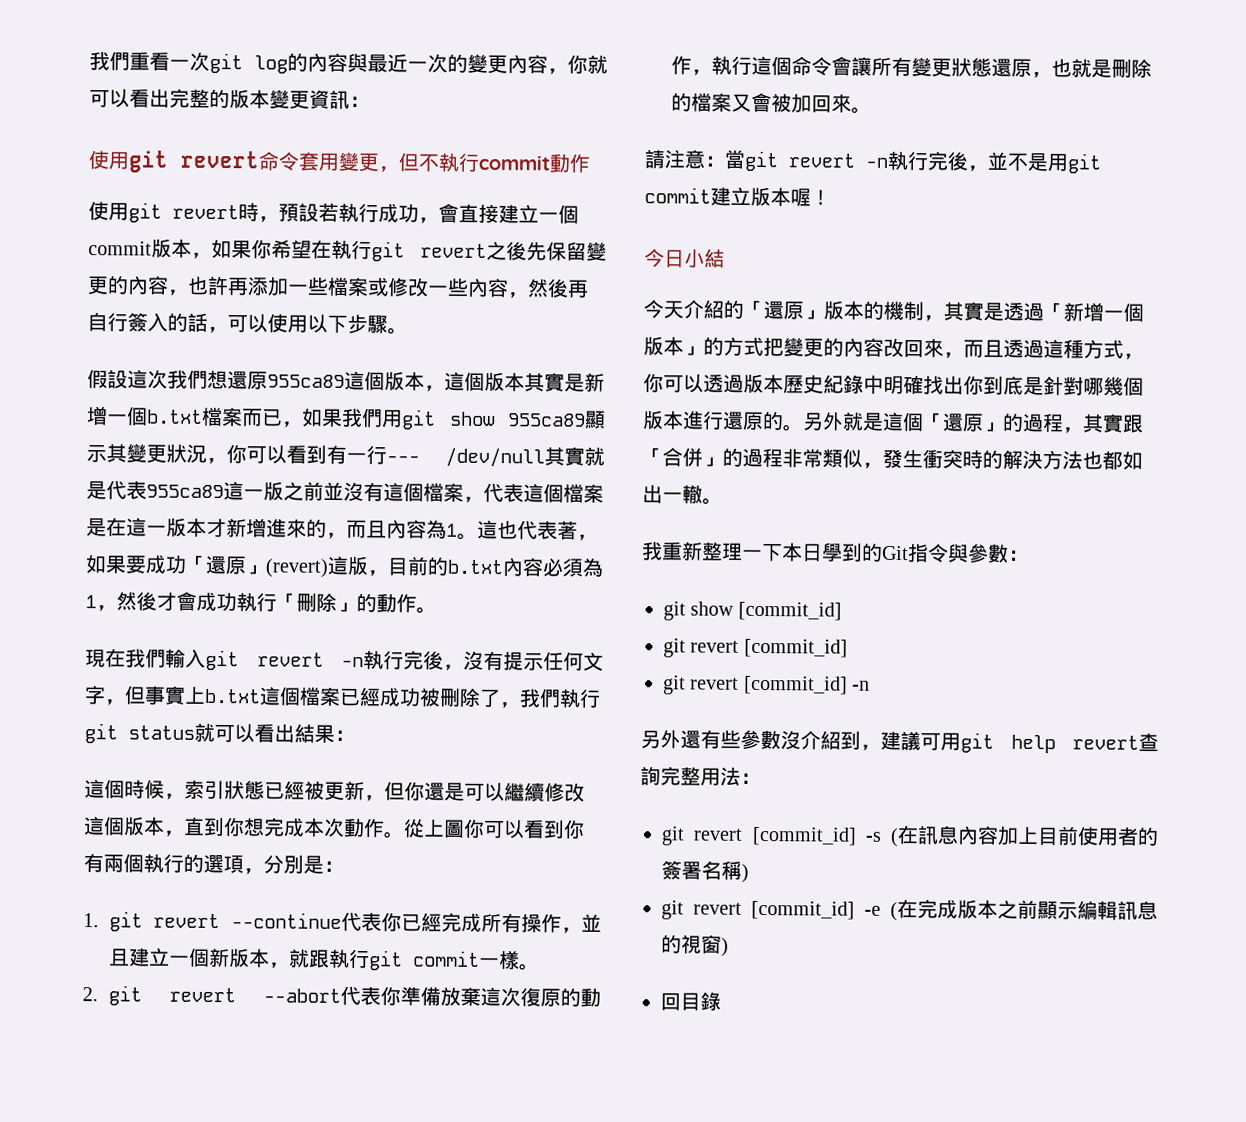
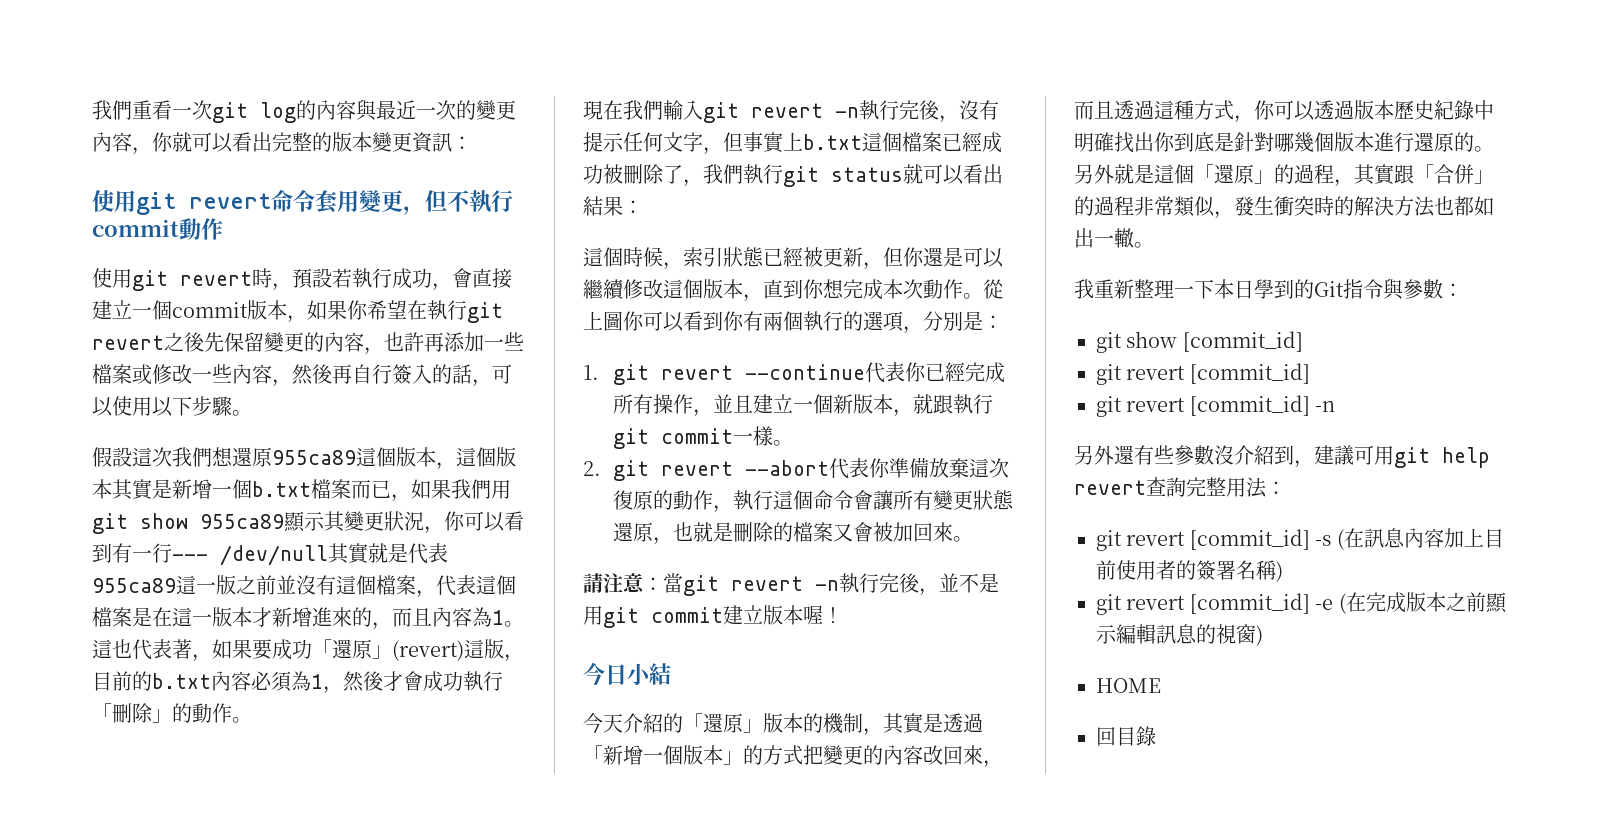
+ HOME

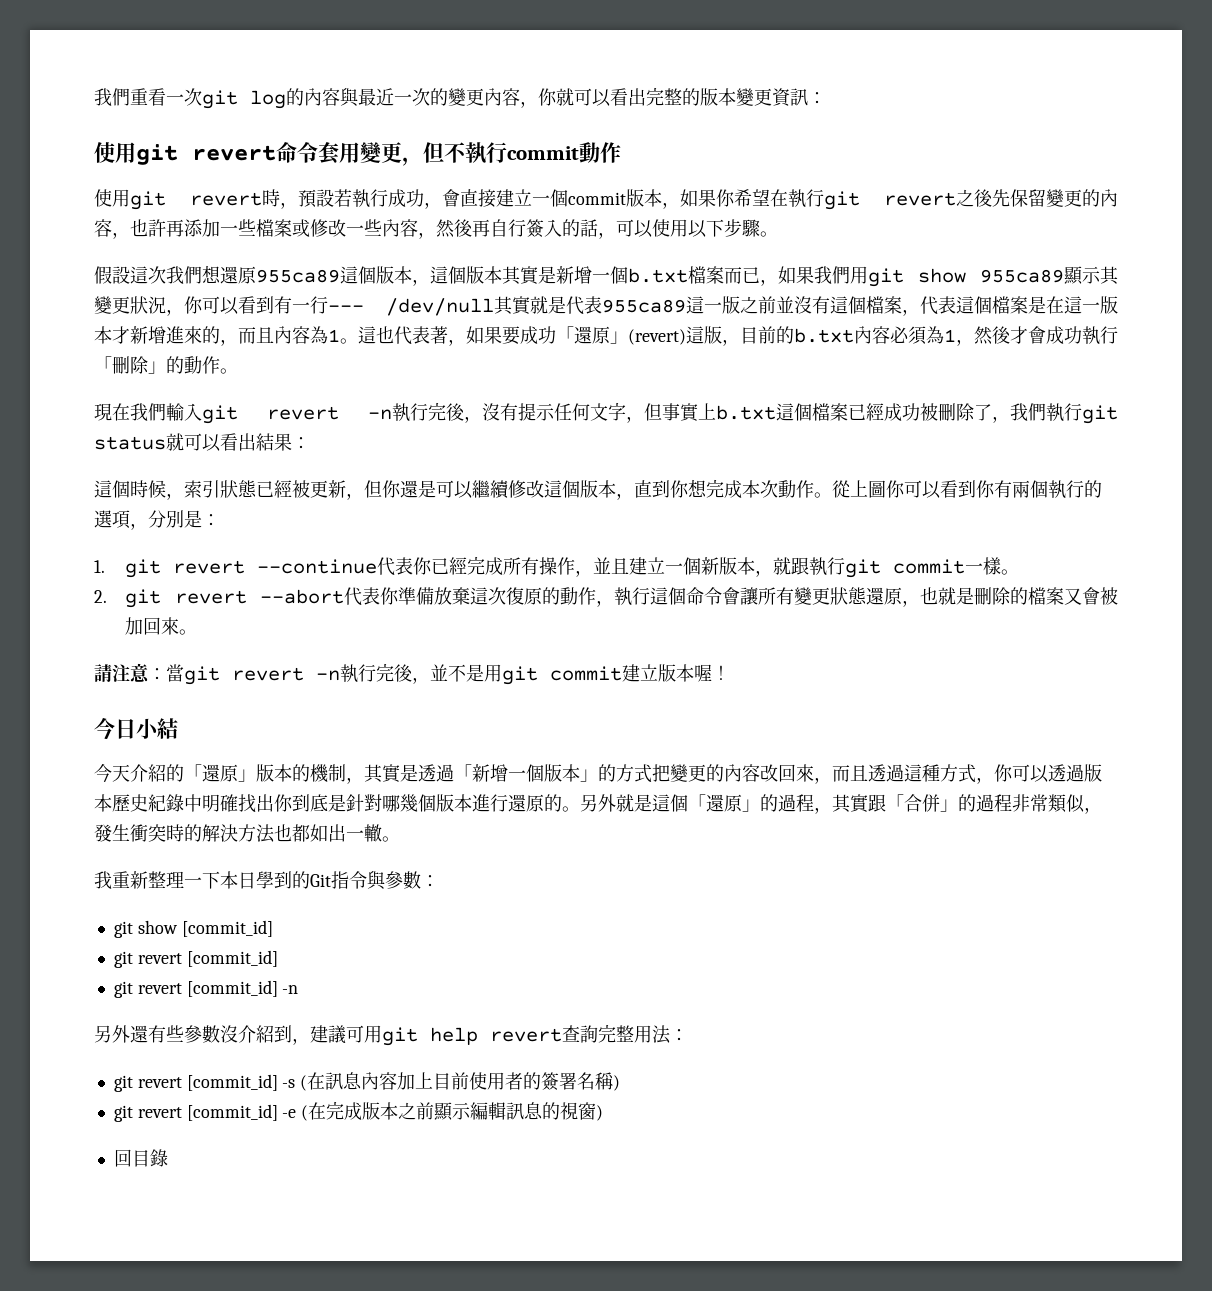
- HOME

